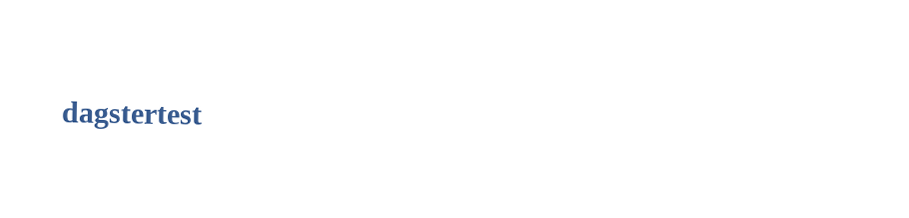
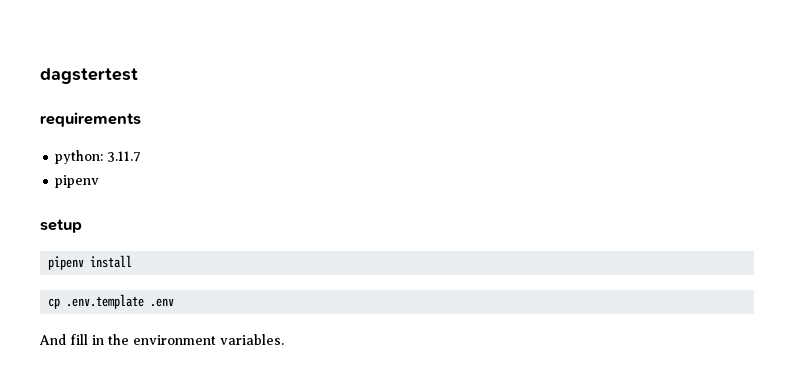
+ requirements
+ python: 3.11.7
+ pipenv
+ setup
+ pipenv install
+ cp .env.template .env
+ And fill in the environment variables.

